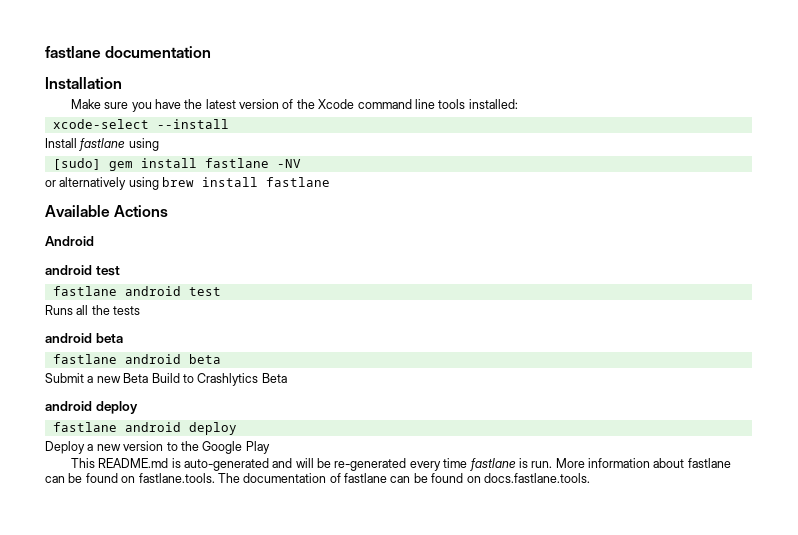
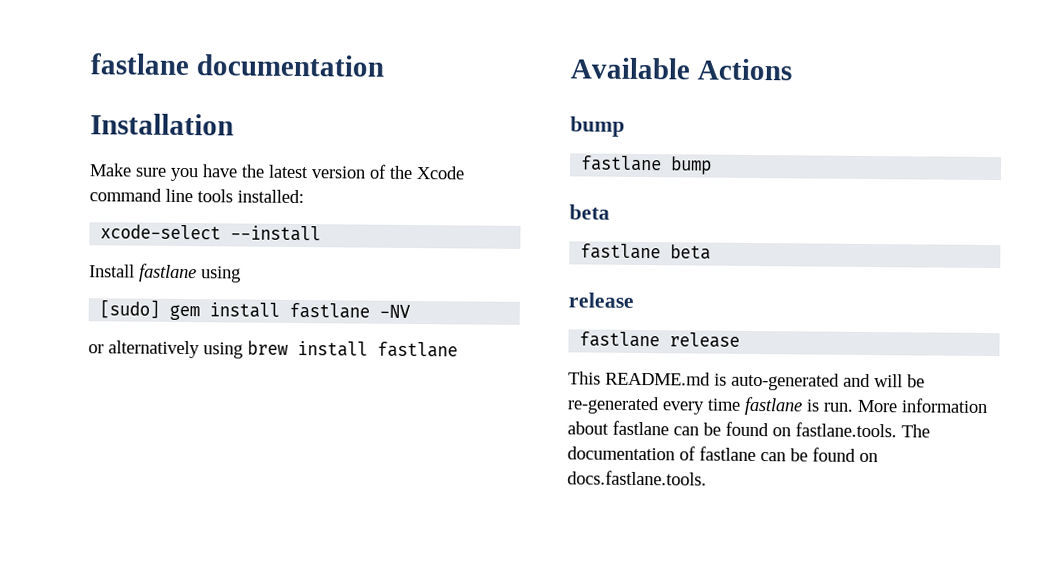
  Available Actions
- Android
- android test
- fastlane android test
- Runs all the tests
- android beta
+ bump
+ fastlane bump
+ beta
- fastlane android beta
- Submit a new Beta Build to Crashlytics Beta
- android deploy
- fastlane android deploy
- Deploy a new version to the Google Play
+ fastlane beta
+ release
+ fastlane release

